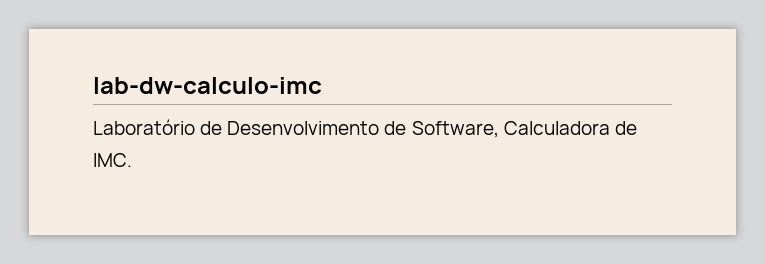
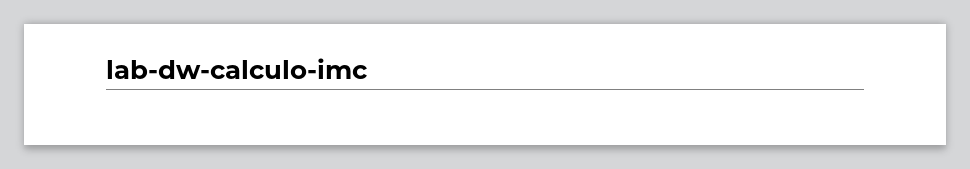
- Laboratório de Desenvolvimento de Software, Calculadora de IMC.

